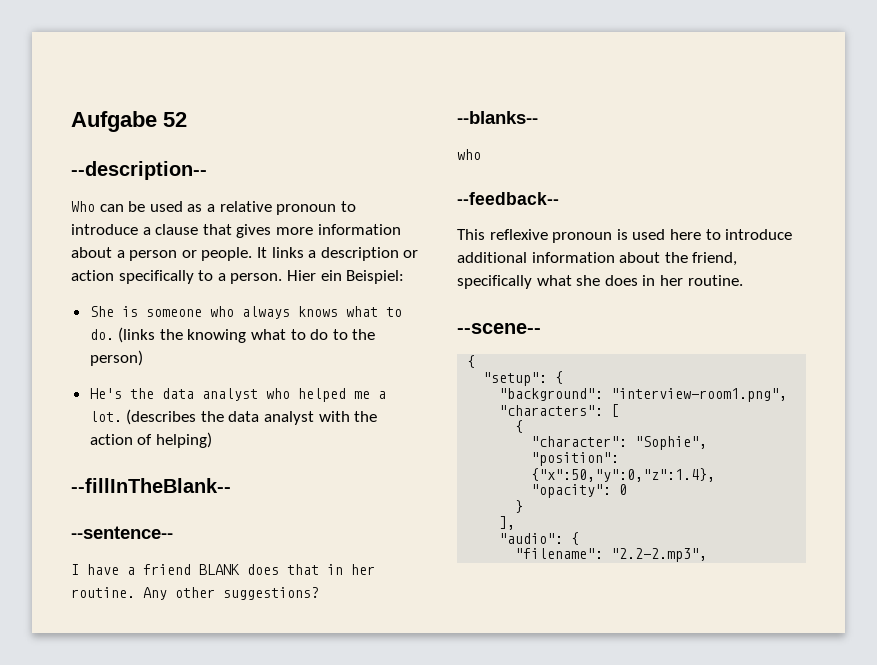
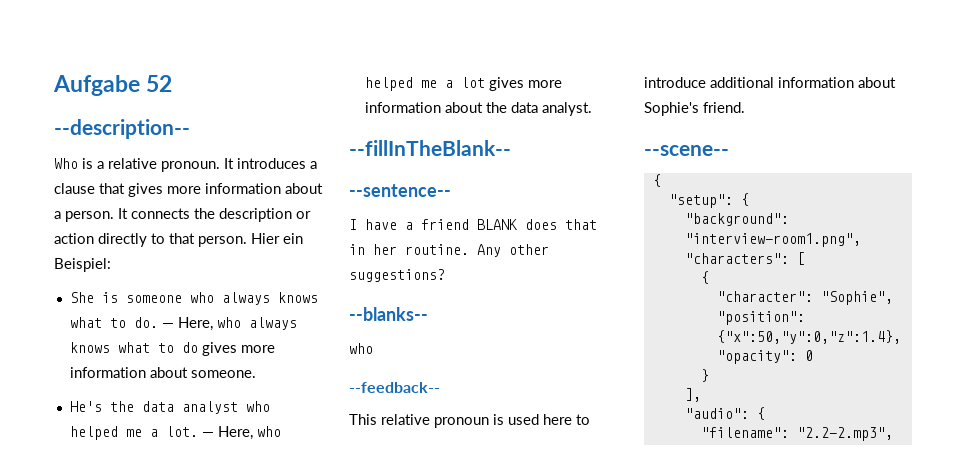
- Who can be used as a relative pronoun to introduce a clause that gives more information about a person or people. It links a description or action specifically to a person.
+ Who is a relative pronoun. It introduces a clause that gives more information about a person. It connects the description or action directly to that person.
- (links the knowing what to do to the person)
+ — Here, who always knows what to do gives more information about someone.
- (describes the data analyst with the action of helping)
+ — Here, who helped me a lot gives more information about the data analyst.
- This reflexive pronoun is used here to introduce additional information about the friend, specifically what she does in her routine.
+ This relative pronoun is used here to introduce additional information about Sophie's friend.

